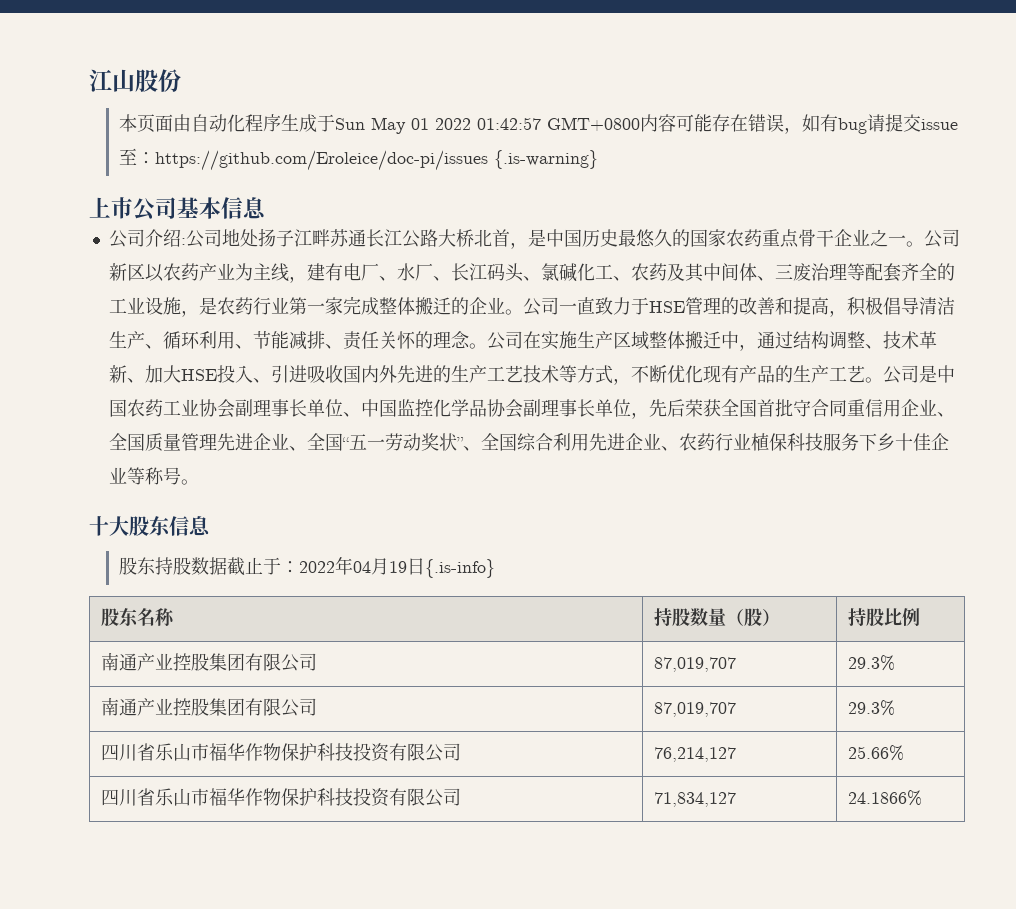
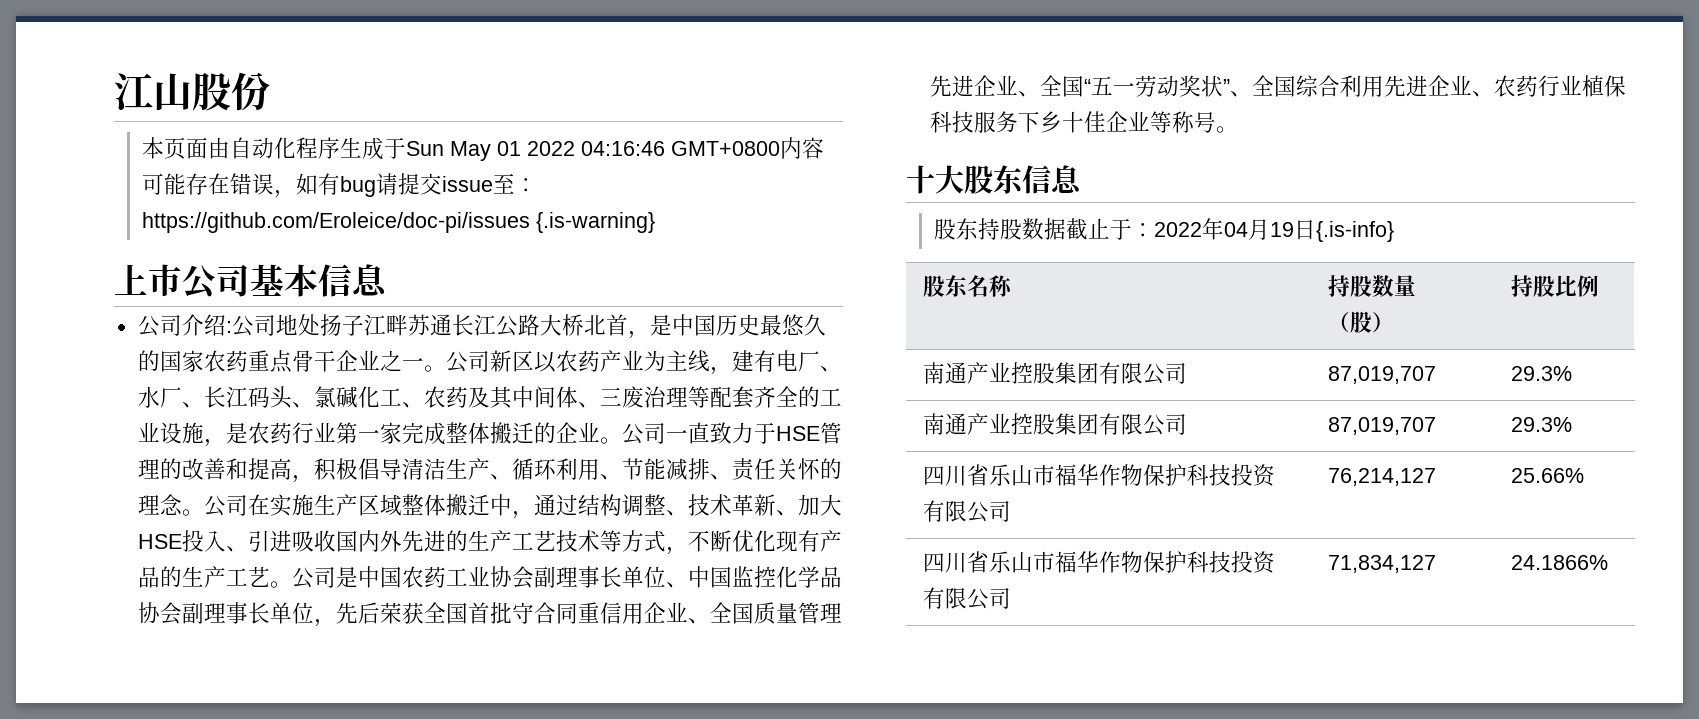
- 本页面由自动化程序生成于Sun May 01 2022 01:42:57 GMT+0800内容可能存在错误，如有bug请提交issue至：https://github.com/Eroleice/doc-pi/issues {.is-warning}
+ 本页面由自动化程序生成于Sun May 01 2022 04:16:46 GMT+0800内容可能存在错误，如有bug请提交issue至：https://github.com/Eroleice/doc-pi/issues {.is-warning}

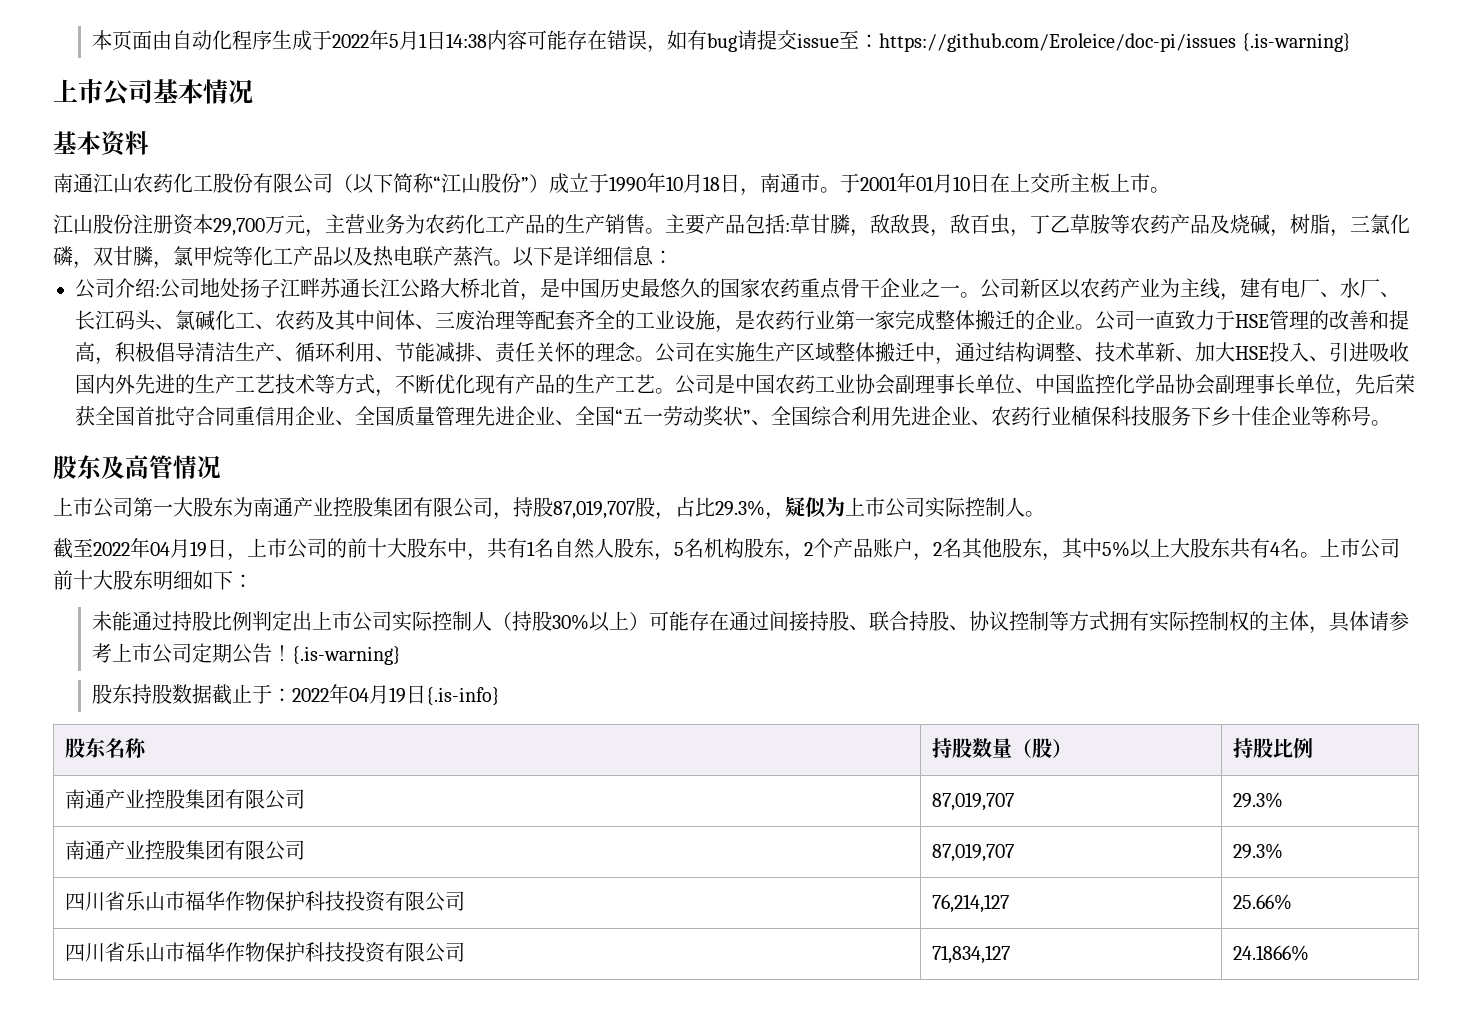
- 江山股份
- 本页面由自动化程序生成于Sun May 01 2022 04:16:46 GMT+0800内容可能存在错误，如有bug请提交issue至：https://github.com/Eroleice/doc-pi/issues {.is-warning}
+ 本页面由自动化程序生成于2022年5月1日14:38内容可能存在错误，如有bug请提交issue至：https://github.com/Eroleice/doc-pi/issues {.is-warning}
- 上市公司基本信息
+ 上市公司基本情况
+ 基本资料
+ 南通江山农药化工股份有限公司（以下简称“江山股份”）成立于1990年10月18日，南通市。于2001年01月10日在上交所主板上市。
+ 江山股份注册资本29,700万元，主营业务为农药化工产品的生产销售。主要产品包括:草甘膦，敌敌畏，敌百虫，丁乙草胺等农药产品及烧碱，树脂，三氯化磷，双甘膦，氯甲烷等化工产品以及热电联产蒸汽。以下是详细信息：
- 十大股东信息
+ 股东及高管情况
+ 上市公司第一大股东为南通产业控股集团有限公司，持股87,019,707股，占比29.3%，疑似为上市公司实际控制人。
+ 截至2022年04月19日，上市公司的前十大股东中，共有1名自然人股东，5名机构股东，2个产品账户，2名其他股东，其中5%以上大股东共有4名。上市公司前十大股东明细如下：
+ 未能通过持股比例判定出上市公司实际控制人（持股30%以上）可能存在通过间接持股、联合持股、协议控制等方式拥有实际控制权的主体，具体请参考上市公司定期公告！{.is-warning}

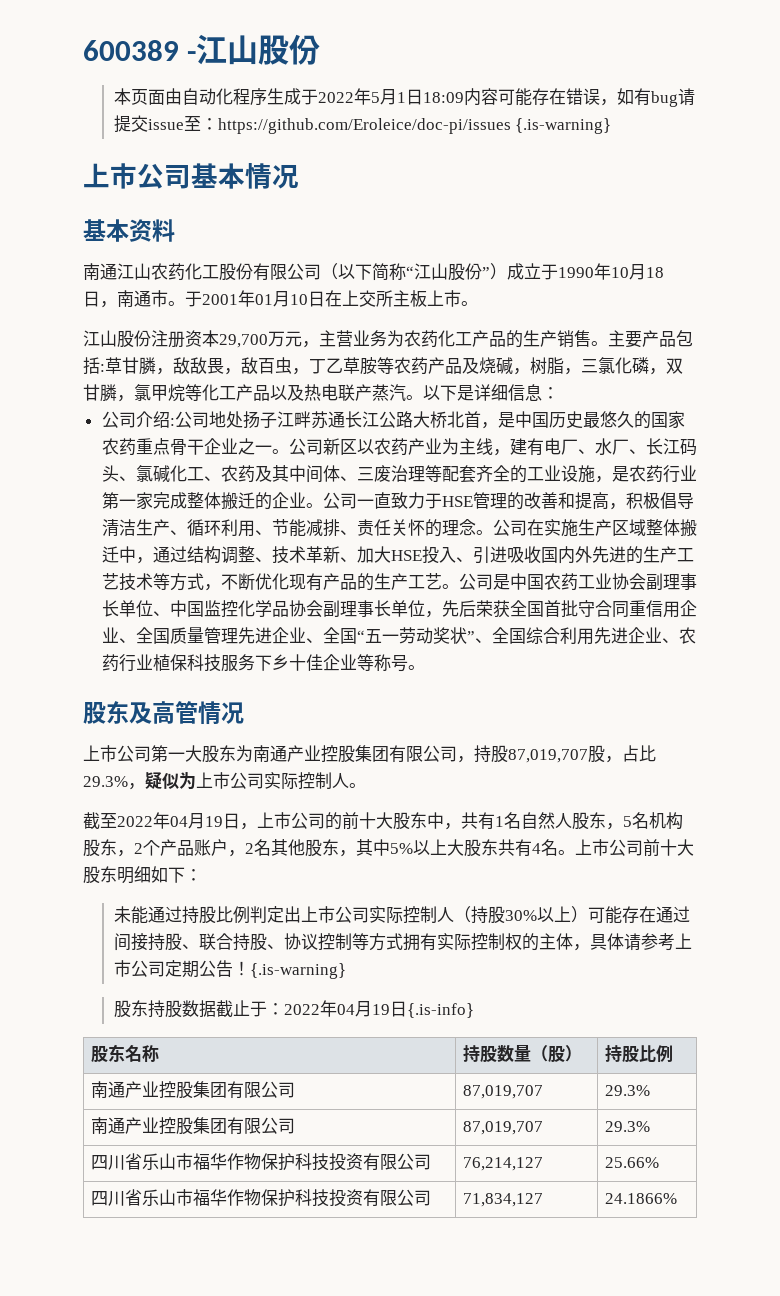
+ 600389 -江山股份
- 本页面由自动化程序生成于2022年5月1日14:38内容可能存在错误，如有bug请提交issue至：https://github.com/Eroleice/doc-pi/issues {.is-warning}
+ 本页面由自动化程序生成于2022年5月1日18:09内容可能存在错误，如有bug请提交issue至：https://github.com/Eroleice/doc-pi/issues {.is-warning}

